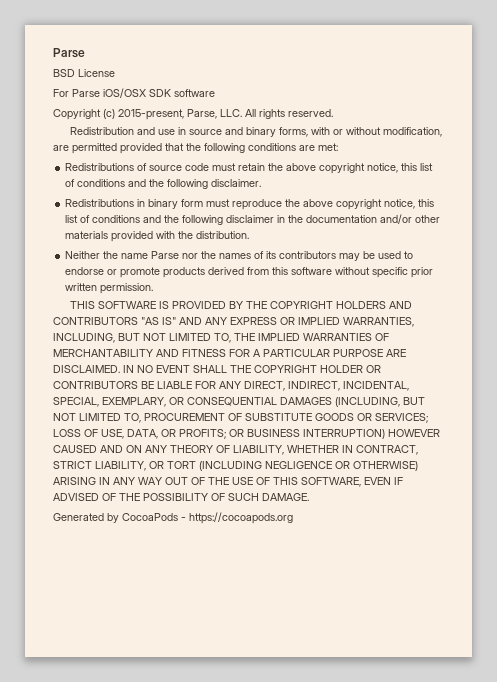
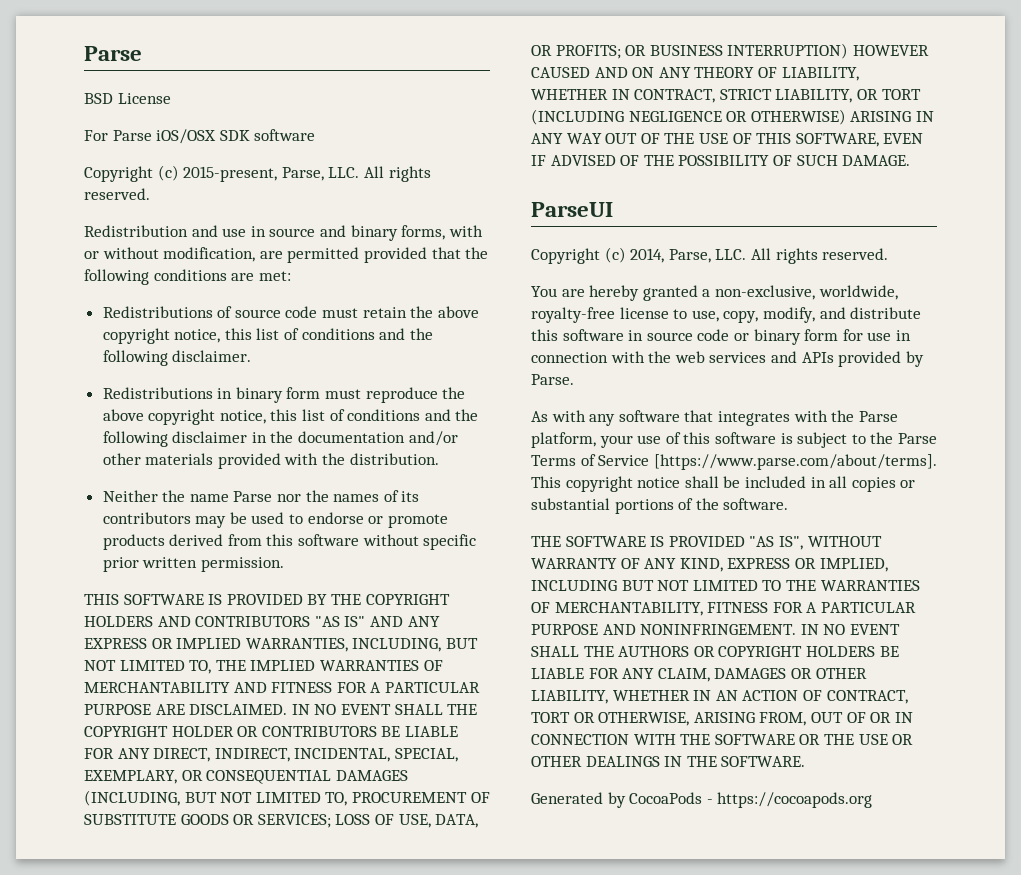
+ ParseUI
+ Copyright (c) 2014, Parse, LLC. All rights reserved.
+ You are hereby granted a non-exclusive, worldwide, royalty-free license to use, copy, modify, and distribute this software in source code or binary form for use in connection with the web services and APIs provided by Parse.
+ As with any software that integrates with the Parse platform, your use of this software is subject to the Parse Terms of Service [https://www.parse.com/about/terms]. This copyright notice shall be included in all copies or substantial portions of the software.
+ THE SOFTWARE IS PROVIDED "AS IS", WITHOUT WARRANTY OF ANY KIND, EXPRESS OR IMPLIED, INCLUDING BUT NOT LIMITED TO THE WARRANTIES OF MERCHANTABILITY, FITNESS FOR A PARTICULAR PURPOSE AND NONINFRINGEMENT. IN NO EVENT SHALL THE AUTHORS OR COPYRIGHT HOLDERS BE LIABLE FOR ANY CLAIM, DAMAGES OR OTHER LIABILITY, WHETHER IN AN ACTION OF CONTRACT, TORT OR OTHERWISE, ARISING FROM, OUT OF OR IN CONNECTION WITH THE SOFTWARE OR THE USE OR OTHER DEALINGS IN THE SOFTWARE.

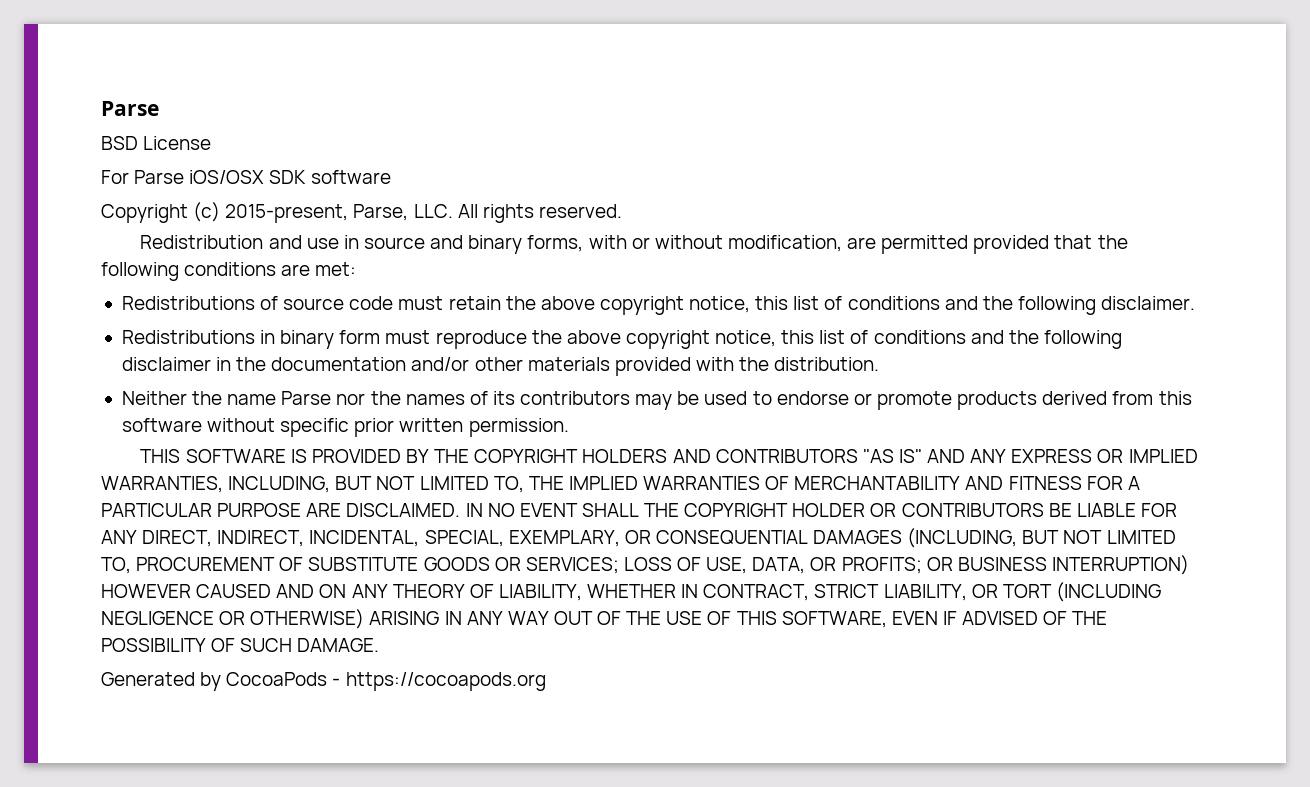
- ParseUI
- Copyright (c) 2014, Parse, LLC. All rights reserved.
- You are hereby granted a non-exclusive, worldwide, royalty-free license to use, copy, modify, and distribute this software in source code or binary form for use in connection with the web services and APIs provided by Parse.
- As with any software that integrates with the Parse platform, your use of this software is subject to the Parse Terms of Service [https://www.parse.com/about/terms]. This copyright notice shall be included in all copies or substantial portions of the software.
- THE SOFTWARE IS PROVIDED "AS IS", WITHOUT WARRANTY OF ANY KIND, EXPRESS OR IMPLIED, INCLUDING BUT NOT LIMITED TO THE WARRANTIES OF MERCHANTABILITY, FITNESS FOR A PARTICULAR PURPOSE AND NONINFRINGEMENT. IN NO EVENT SHALL THE AUTHORS OR COPYRIGHT HOLDERS BE LIABLE FOR ANY CLAIM, DAMAGES OR OTHER LIABILITY, WHETHER IN AN ACTION OF CONTRACT, TORT OR OTHERWISE, ARISING FROM, OUT OF OR IN CONNECTION WITH THE SOFTWARE OR THE USE OR OTHER DEALINGS IN THE SOFTWARE.

